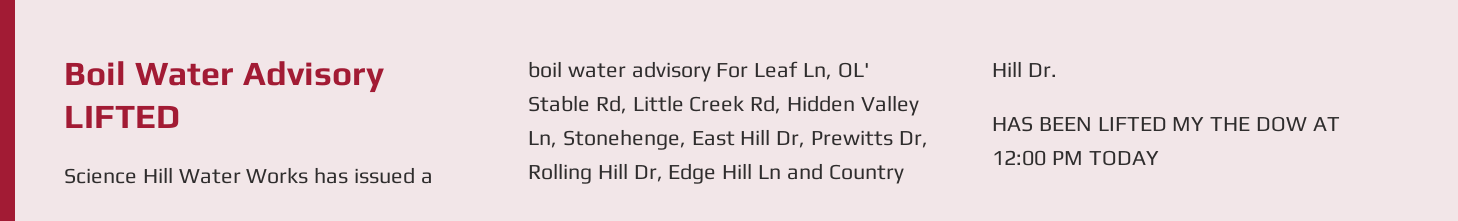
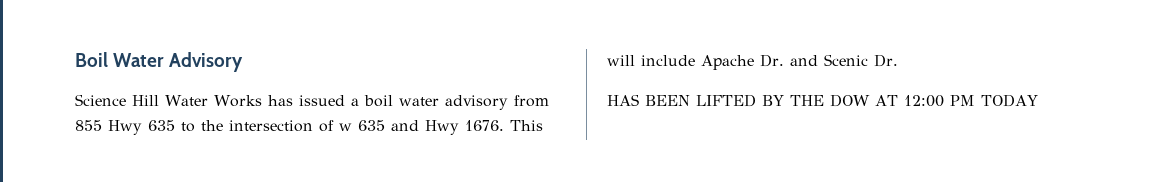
- Boil Water Advisory LIFTED
+ Boil Water Advisory
- Science Hill Water Works has issued a boil water advisory For Leaf Ln, OL' Stable Rd, Little Creek Rd, Hidden Valley Ln, Stonehenge, East Hill Dr, Prewitts Dr, Rolling Hill Dr, Edge Hill Ln and Country Hill Dr.
+ Science Hill Water Works has issued a boil water advisory from 855 Hwy 635 to the intersection of w 635 and Hwy 1676. This will include Apache Dr. and Scenic Dr.
- HAS BEEN LIFTED MY THE DOW AT 12:00 PM TODAY
+ HAS BEEN LIFTED BY THE DOW AT 12:00 PM TODAY

